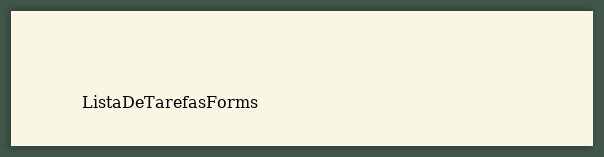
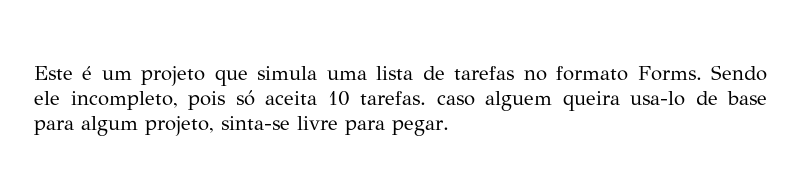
- ListaDeTarefasForms
+ Este é um projeto que simula uma lista de tarefas no formato Forms. Sendo ele incompleto, pois só aceita 10 tarefas. caso alguem queira usa-lo de base para algum projeto, sinta-se livre para pegar.

